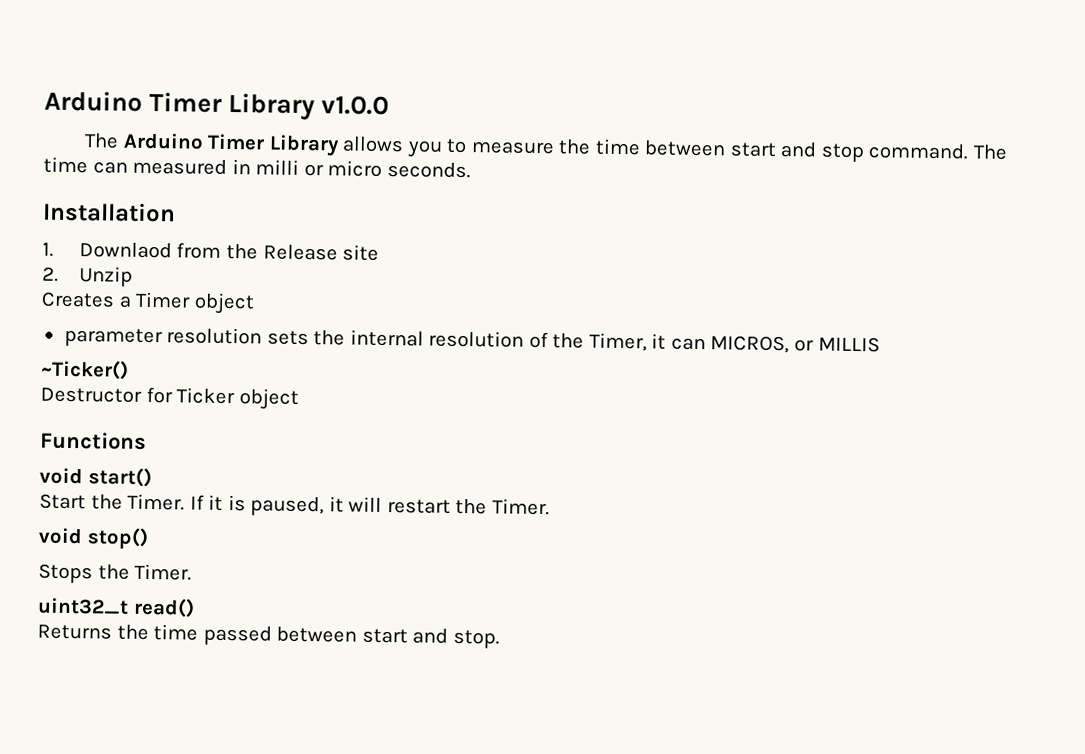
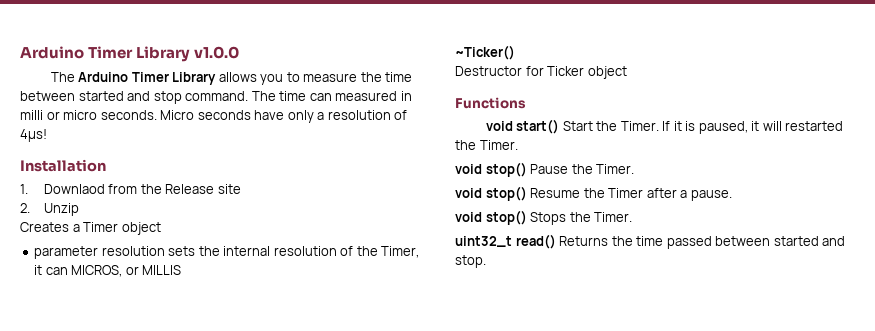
- The Arduino Timer Library allows you to measure the time between start and stop command.
+ The Arduino Timer Library allows you to measure the time between started and stop command.
+ Micro seconds have only a resolution of 4µs!
- void start()
- Start the Timer.
+ void start() Start the Timer.
- If it is paused, it will restart the Timer.
- void stop()
- Stops the Timer.
+ If it is paused, it will restarted the Timer.
+ void stop() Pause the Timer.
+ void stop() Resume the Timer after a pause.
+ void stop() Stops the Timer.
- uint32_t read()
- Returns the time passed between start and stop.
+ uint32_t read() Returns the time passed between started and stop.

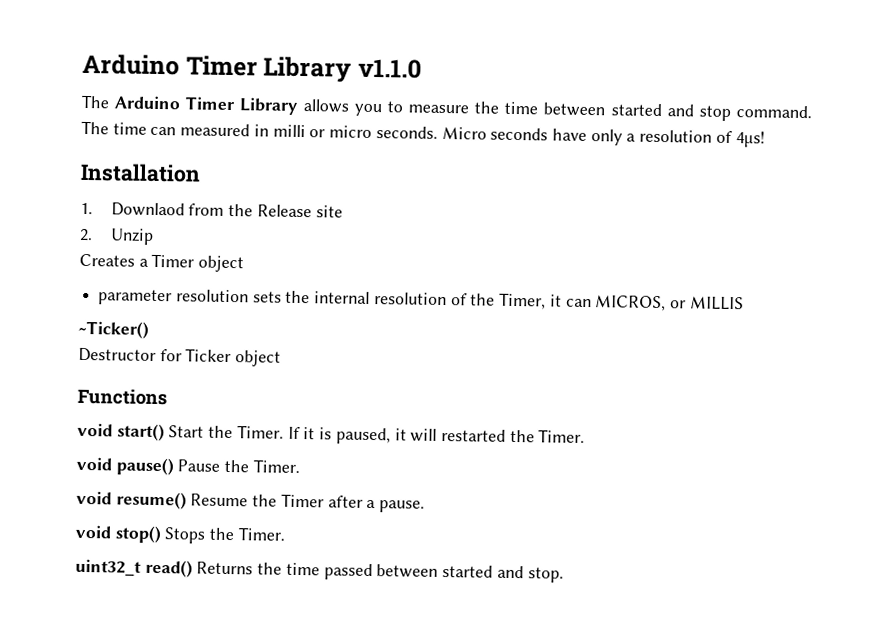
- Arduino Timer Library v1.0.0
+ Arduino Timer Library v1.1.0
- void stop() Pause the Timer.
+ void pause() Pause the Timer.
- void stop() Resume the Timer after a pause.
+ void resume() Resume the Timer after a pause.

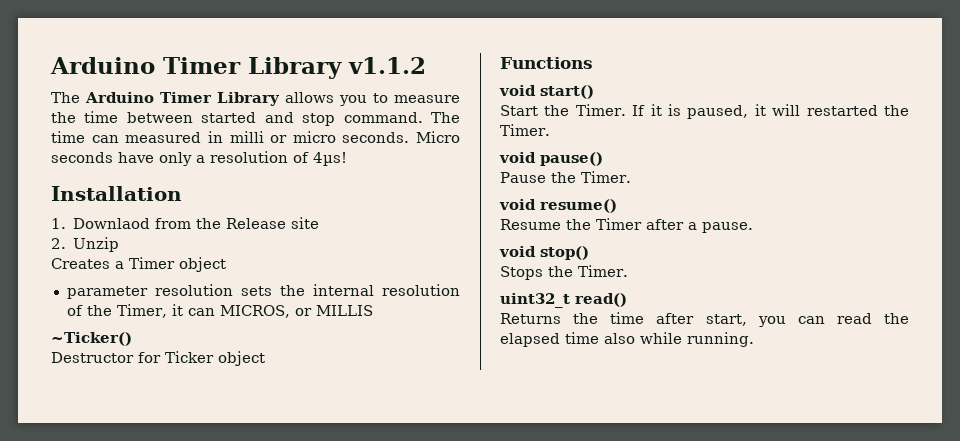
- Arduino Timer Library v1.1.0
+ Arduino Timer Library v1.1.2
- void start() Start the Timer.
+ void start()
+ Start the Timer.
- void pause() Pause the Timer.
+ void pause()
+ Pause the Timer.
- void resume() Resume the Timer after a pause.
+ void resume()
+ Resume the Timer after a pause.
- void stop() Stops the Timer.
+ void stop()
+ Stops the Timer.
- uint32_t read() Returns the time passed between started and stop.
+ uint32_t read()
+ Returns the time after start, you can read the elapsed time also while running.

